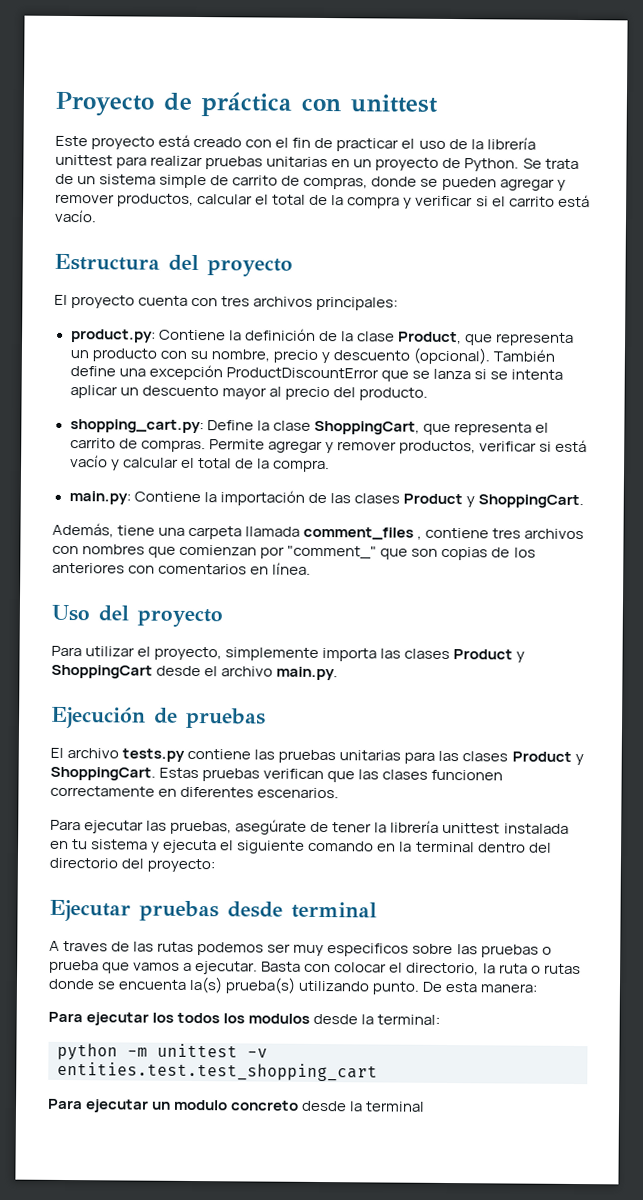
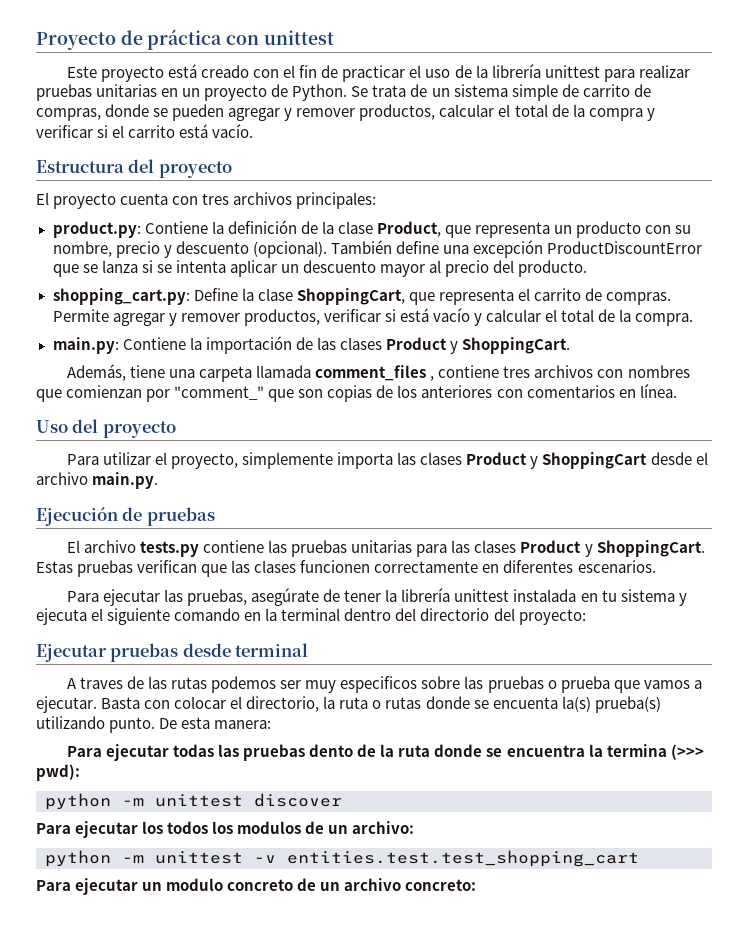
+ Para ejecutar todas las pruebas dento de la ruta donde se encuentra la termina (>>> pwd):
+ python -m unittest discover
- Para ejecutar los todos los modulos desde la terminal:
+ Para ejecutar los todos los modulos de un archivo:
- Para ejecutar un modulo concreto desde la terminal
+ Para ejecutar un modulo concreto de un archivo concreto:

